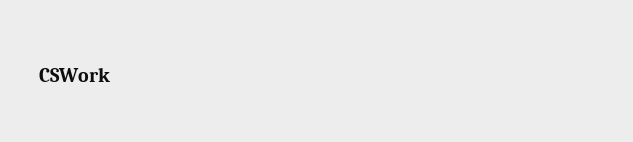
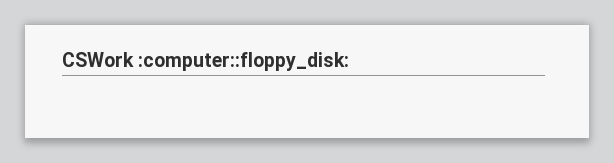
- CSWork
+ CSWork :computer::floppy_disk:

